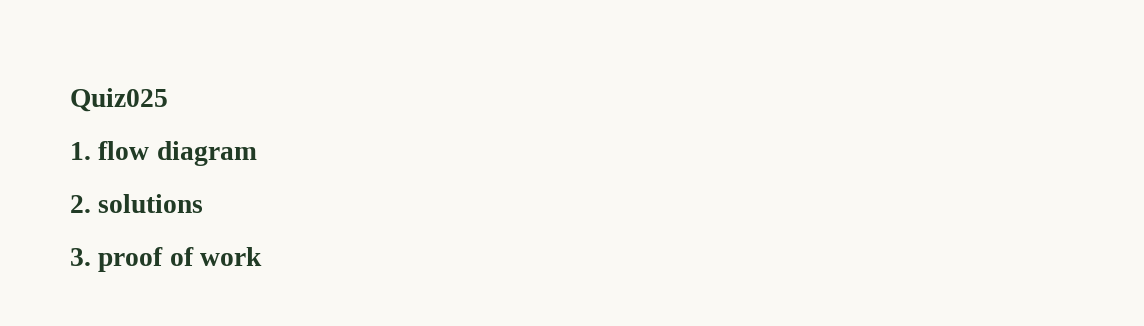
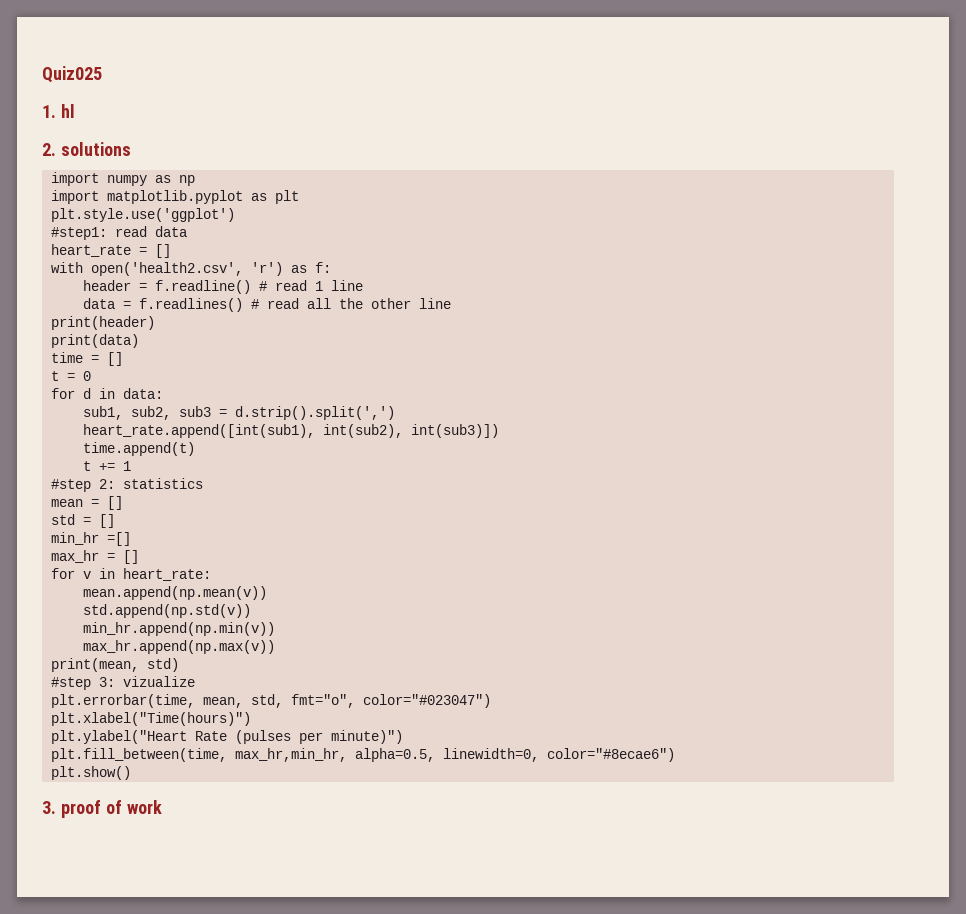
- 1. flow diagram
+ 1. hl
+ import numpy as np
+ import matplotlib.pyplot as plt
+ plt.style.use('ggplot')
+ #step1: read data
+ heart_rate = []
+ with open('health2.csv', 'r') as f:
+ header = f.readline() # read 1 line
+ data = f.readlines() # read all the other line
+ print(header)
+ print(data)
+ time = []
+ t = 0
+ for d in data:
+ sub1, sub2, sub3 = d.strip().split(',')
+ heart_rate.append([int(sub1), int(sub2), int(sub3)])
+ time.append(t)
+ t += 1
+ #step 2: statistics
+ mean = []
+ std = []
+ min_hr =[]
+ max_hr = []
+ for v in heart_rate:
+ mean.append(np.mean(v))
+ std.append(np.std(v))
+ min_hr.append(np.min(v))
+ max_hr.append(np.max(v))
+ print(mean, std)
+ #step 3: vizualize
+ plt.errorbar(time, mean, std, fmt="o", color="#023047")
+ plt.xlabel("Time(hours)")
+ plt.ylabel("Heart Rate (pulses per minute)")
+ plt.fill_between(time, max_hr,min_hr, alpha=0.5, linewidth=0, color="#8ecae6")
+ plt.show()

